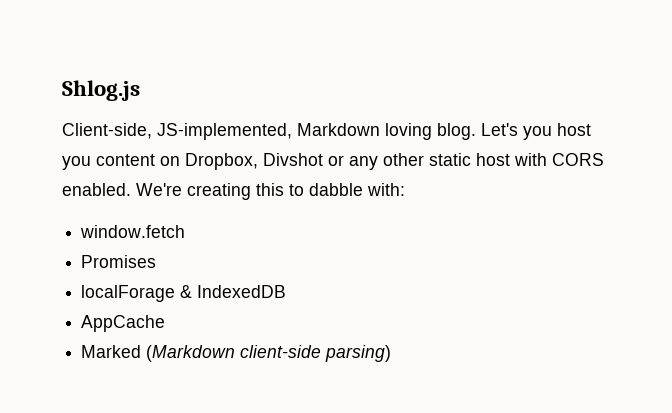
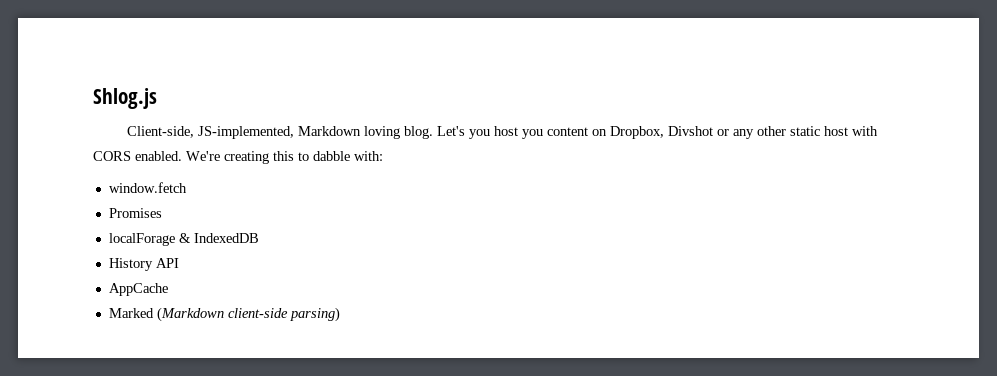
+ History API

